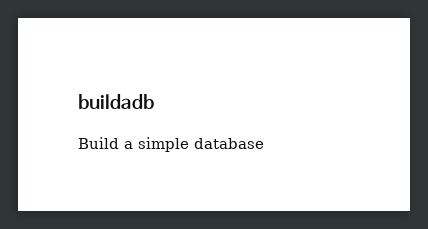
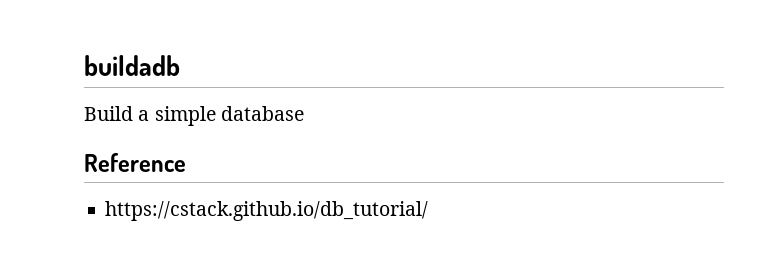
+ Reference
+ https://cstack.github.io/db_tutorial/

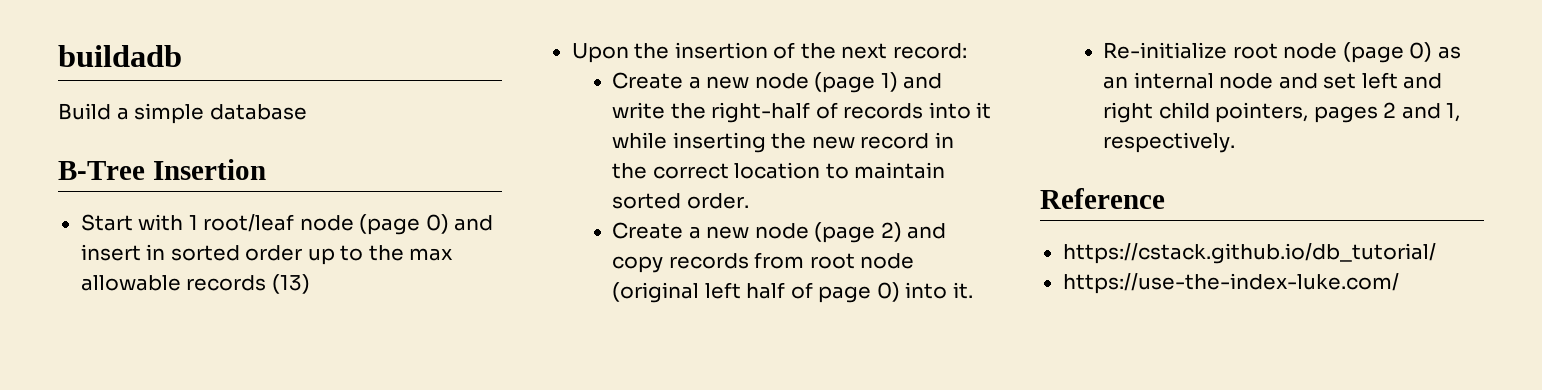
+ B-Tree Insertion
+ Start with 1 root/leaf node (page 0) and insert in sorted order up to the max allowable records (13)
+ Upon the insertion of the next record:
+ Create a new node (page 1) and write the right-half of records into it while inserting the new record in the correct location to maintain sorted order.
+ Create a new node (page 2) and copy records from root node (original left half of page 0) into it.
+ Re-initialize root node (page 0) as an internal node and set left and right child pointers, pages 2 and 1, respectively.
+ https://use-the-index-luke.com/

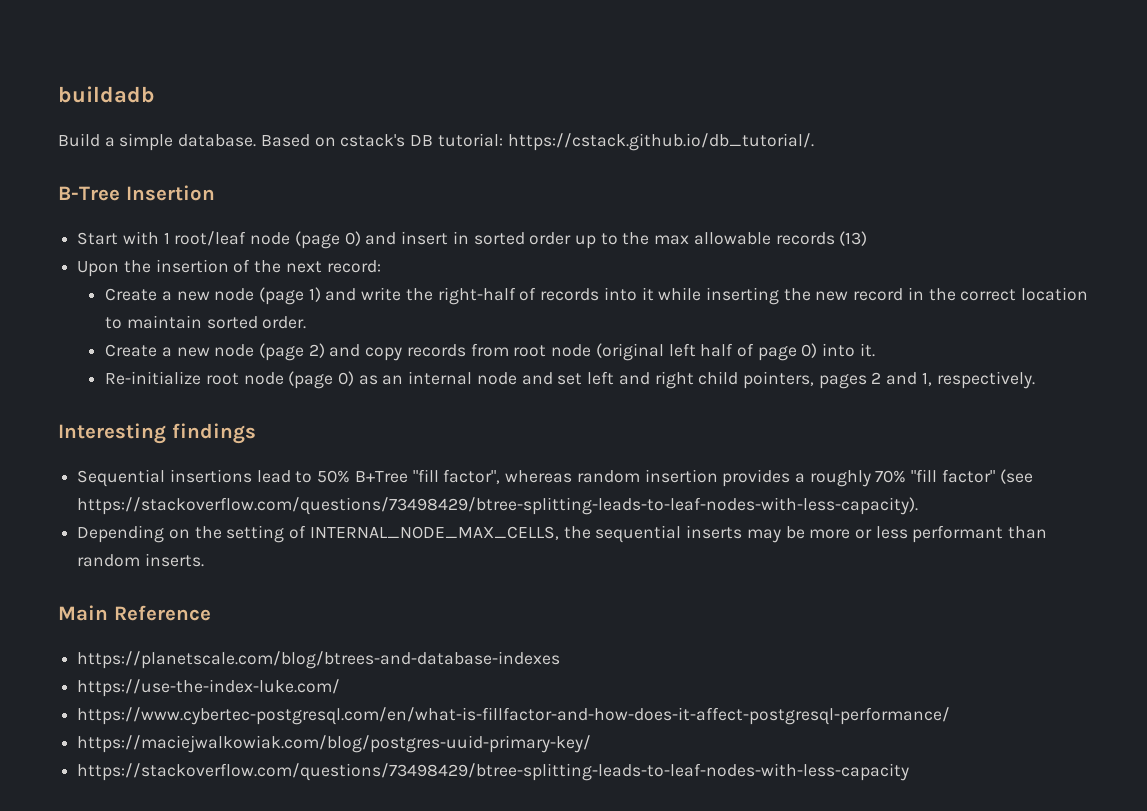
- Build a simple database
+ Build a simple database. Based on cstack's DB tutorial: https://cstack.github.io/db_tutorial/.
- Reference
+ Interesting findings
+ Sequential insertions lead to 50% B+Tree "fill factor", whereas random insertion provides a roughly 70% "fill factor" (see https://stackoverflow.com/questions/73498429/btree-splitting-leads-to-leaf-nodes-with-less-capacity).
+ Depending on the setting of INTERNAL_NODE_MAX_CELLS, the sequential inserts may be more or less performant than random inserts.
+ Main Reference
- https://cstack.github.io/db_tutorial/
+ https://planetscale.com/blog/btrees-and-database-indexes
+ https://www.cybertec-postgresql.com/en/what-is-fillfactor-and-how-does-it-affect-postgresql-performance/
+ https://maciejwalkowiak.com/blog/postgres-uuid-primary-key/
+ https://stackoverflow.com/questions/73498429/btree-splitting-leads-to-leaf-nodes-with-less-capacity

